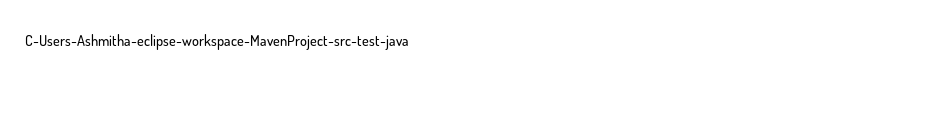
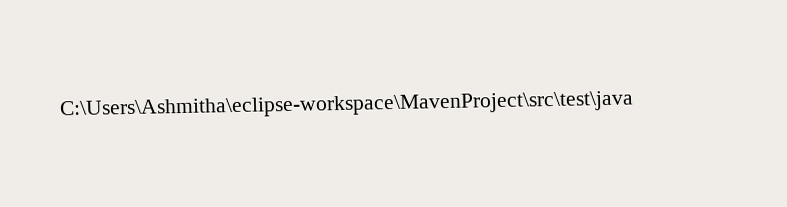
- C-Users-Ashmitha-eclipse-workspace-MavenProject-src-test-java
+ C:\Users\Ashmitha\eclipse-workspace\MavenProject\src\test\java

